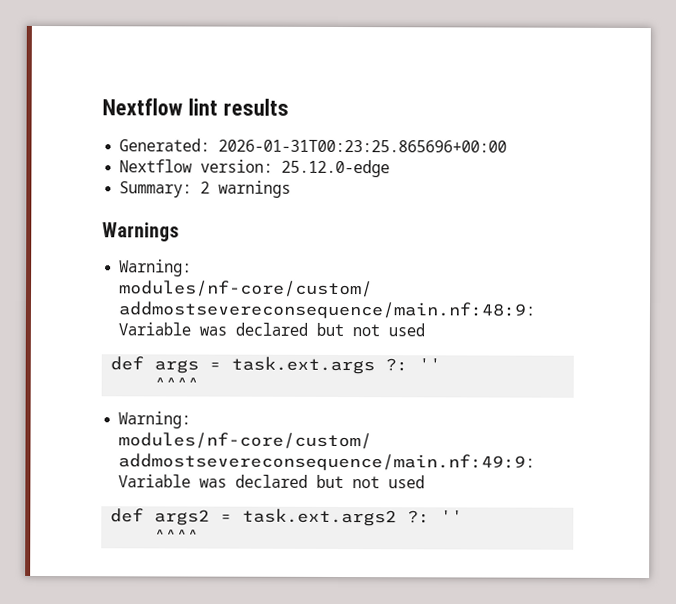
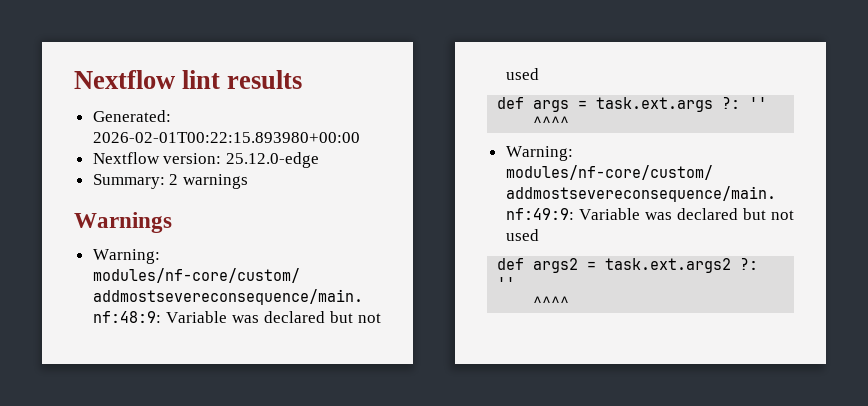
- Generated: 2026-01-31T00:23:25.865696+00:00
+ Generated: 2026-02-01T00:22:15.893980+00:00

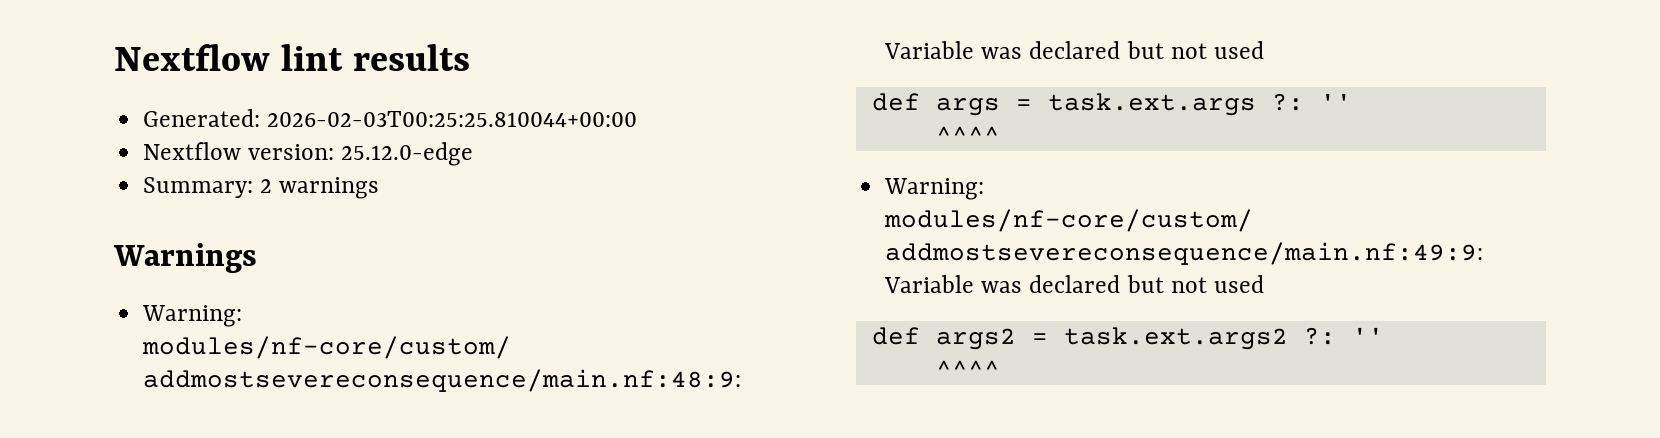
- Generated: 2026-02-01T00:22:15.893980+00:00
+ Generated: 2026-02-03T00:25:25.810044+00:00

